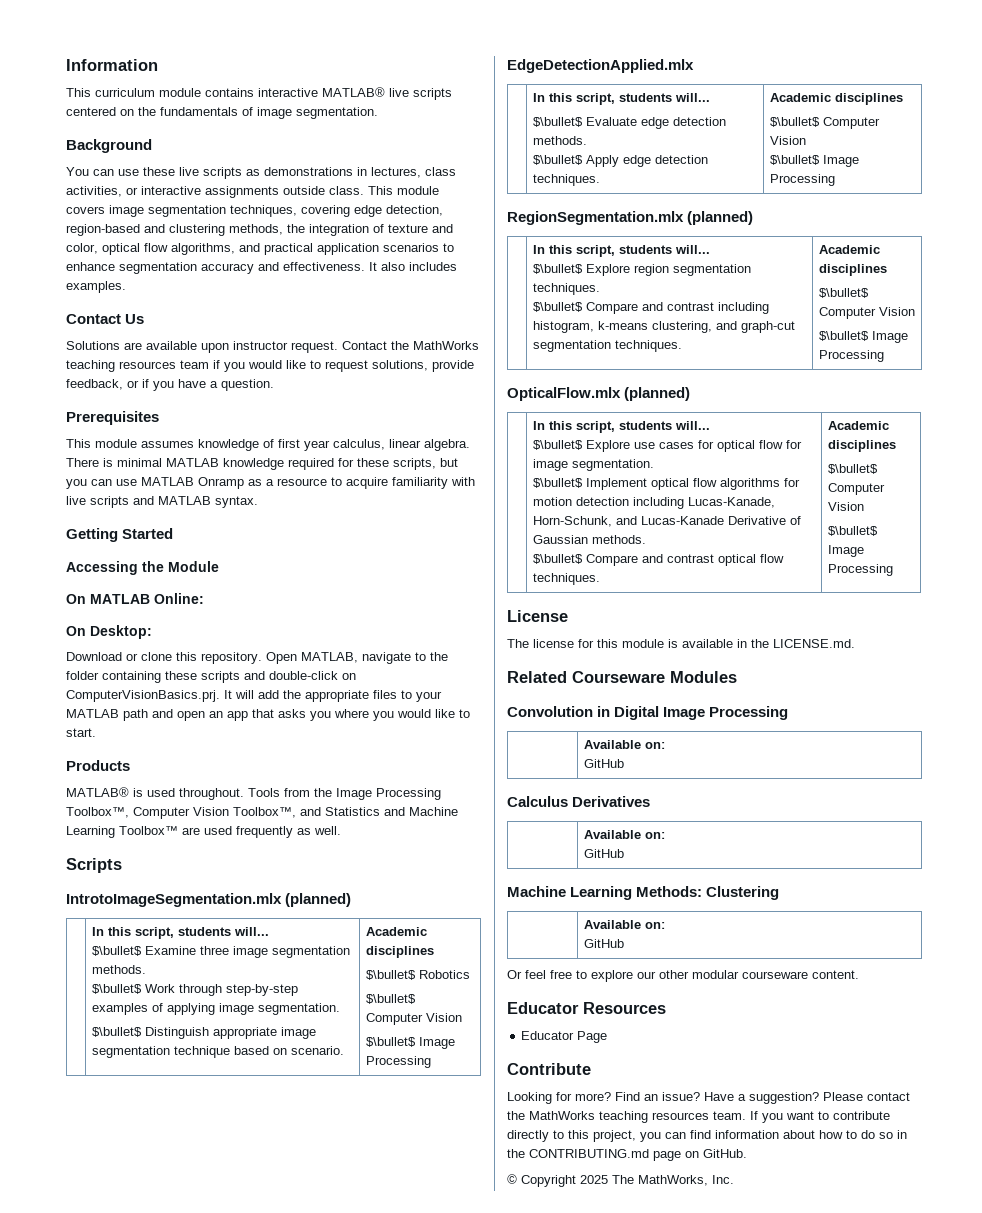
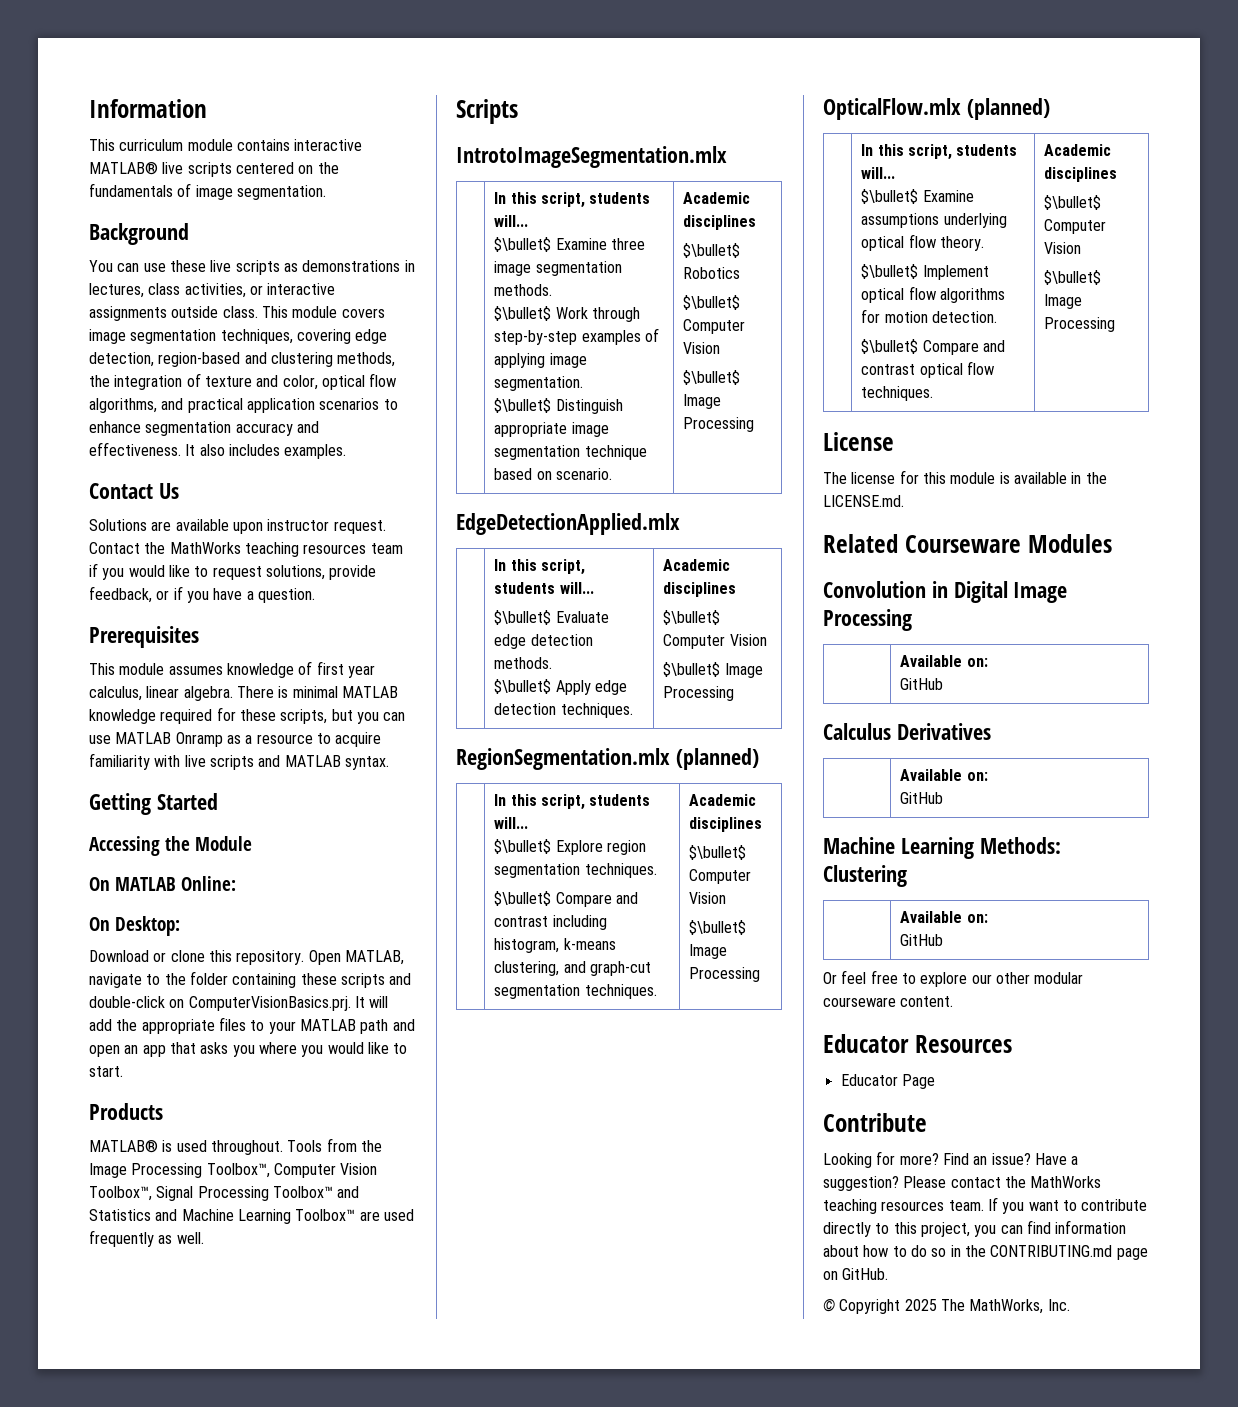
- Tools from the Image Processing Toolbox™, Computer Vision Toolbox™, and Statistics and Machine Learning Toolbox™ are used frequently as well.
+ Tools from the Image Processing Toolbox™, Computer Vision Toolbox™, Signal Processing Toolbox™ and Statistics and Machine Learning Toolbox™ are used frequently as well.
- IntrotoImageSegmentation.mlx (planned)
+ IntrotoImageSegmentation.mlx
- $\bullet$ Explore use cases for optical flow for image segmentation.
+ $\bullet$ Examine assumptions underlying optical flow theory.
- $\bullet$ Implement optical flow algorithms for motion detection including Lucas-Kanade, Horn-Schunk, and Lucas-Kanade Derivative of Gaussian methods.
+ $\bullet$ Implement optical flow algorithms for motion detection.

